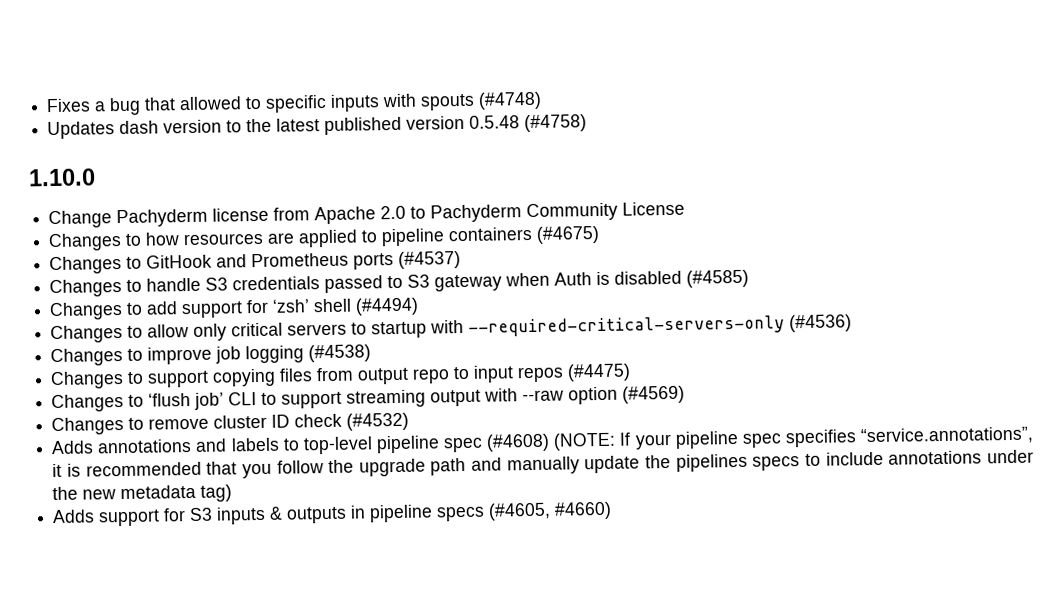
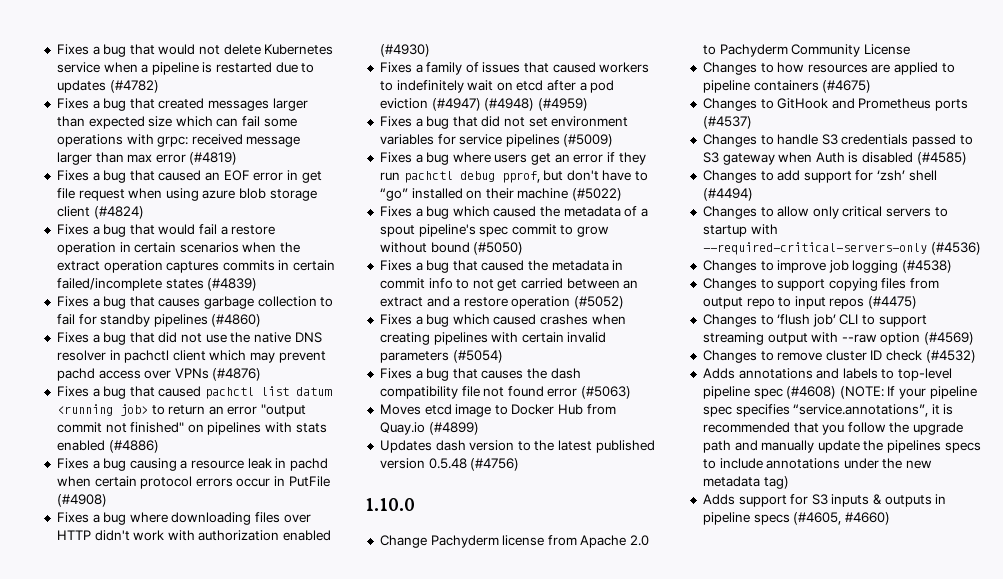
- Fixes a bug that allowed to specific inputs with spouts (#4748)
+ Fixes a bug that would not delete Kubernetes service when a pipeline is restarted due to updates (#4782)
+ Fixes a bug that created messages larger than expected size which can fail some operations with grpc: received message larger than max error (#4819)
+ Fixes a bug that caused an EOF error in get file request when using azure blob storage client (#4824)
+ Fixes a bug that would fail a restore operation in certain scenarios when the extract operation captures commits in certain failed/incomplete states (#4839)
+ Fixes a bug that causes garbage collection to fail for standby pipelines (#4860)
+ Fixes a bug that did not use the native DNS resolver in pachctl client which may prevent pachd access over VPNs (#4876)
+ Fixes a bug that caused pachctl list datum <running job> to return an error "output commit not finished" on pipelines with stats enabled (#4886)
+ Fixes a bug causing a resource leak in pachd when certain protocol errors occur in PutFile (#4908)
+ Fixes a bug where downloading files over HTTP didn't work with authorization enabled (#4930)
+ Fixes a family of issues that caused workers to indefinitely wait on etcd after a pod eviction (#4947) (#4948) (#4959)
+ Fixes a bug that did not set environment variables for service pipelines (#5009)
+ Fixes a bug where users get an error if they run pachctl debug pprof, but don't have to “go” installed on their machine (#5022)
+ Fixes a bug which caused the metadata of a spout pipeline's spec commit to grow without bound (#5050)
+ Fixes a bug that caused the metadata in commit info to not get carried between an extract and a restore operation (#5052)
+ Fixes a bug which caused crashes when creating pipelines with certain invalid parameters (#5054)
+ Fixes a bug that causes the dash compatibility file not found error (#5063)
+ Moves etcd image to Docker Hub from Quay.io (#4899)
- Updates dash version to the latest published version 0.5.48 (#4758)
+ Updates dash version to the latest published version 0.5.48 (#4756)

